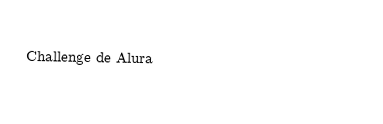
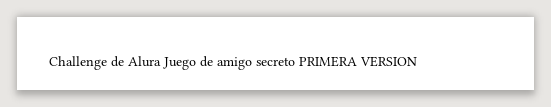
- Challenge de Alura
+ Challenge de Alura Juego de amigo secreto PRIMERA VERSION

